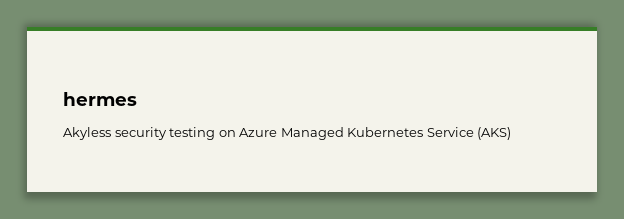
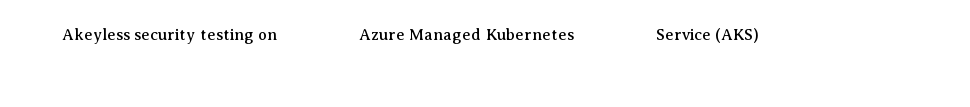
- hermes
- Akyless security testing on Azure Managed Kubernetes Service (AKS)
+ Akeyless security testing on Azure Managed Kubernetes Service (AKS)

